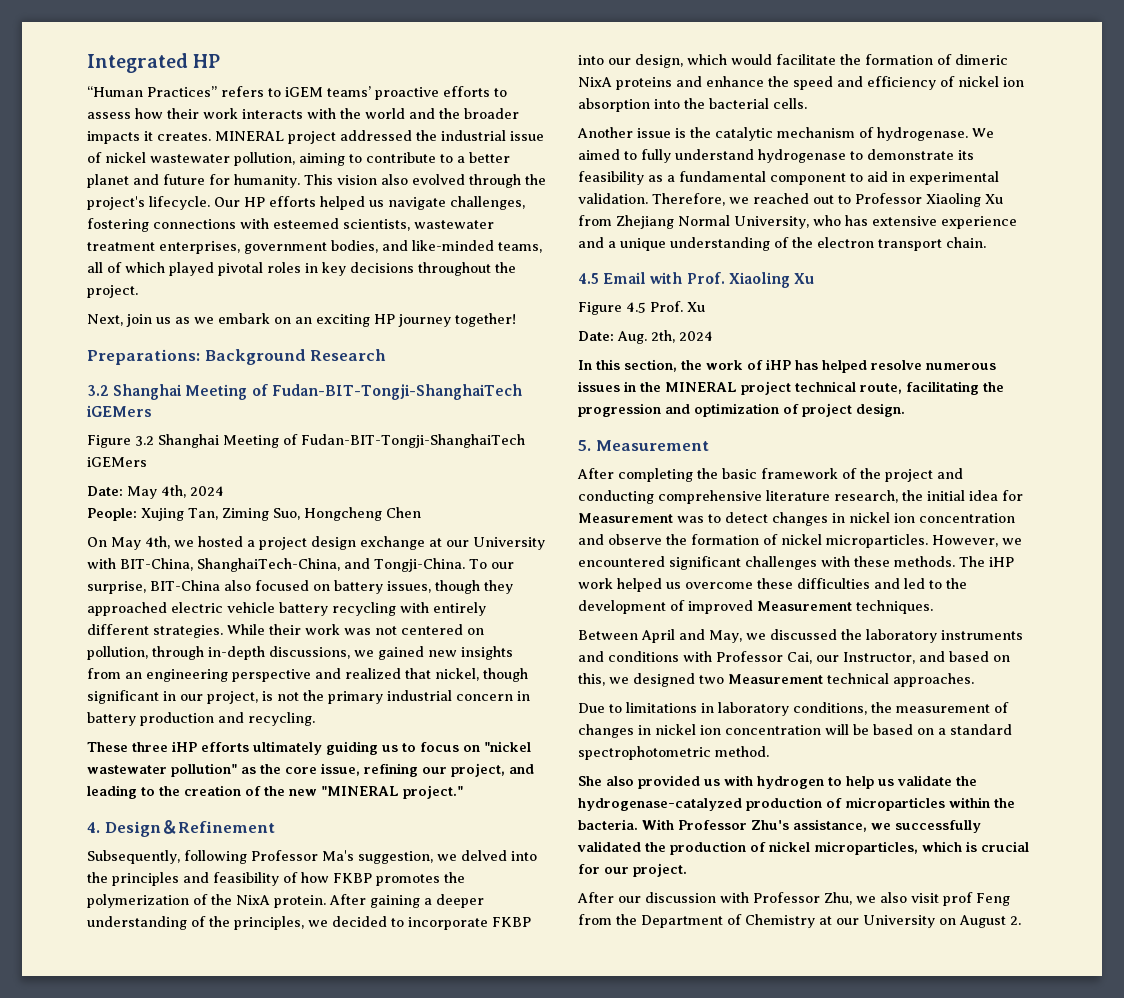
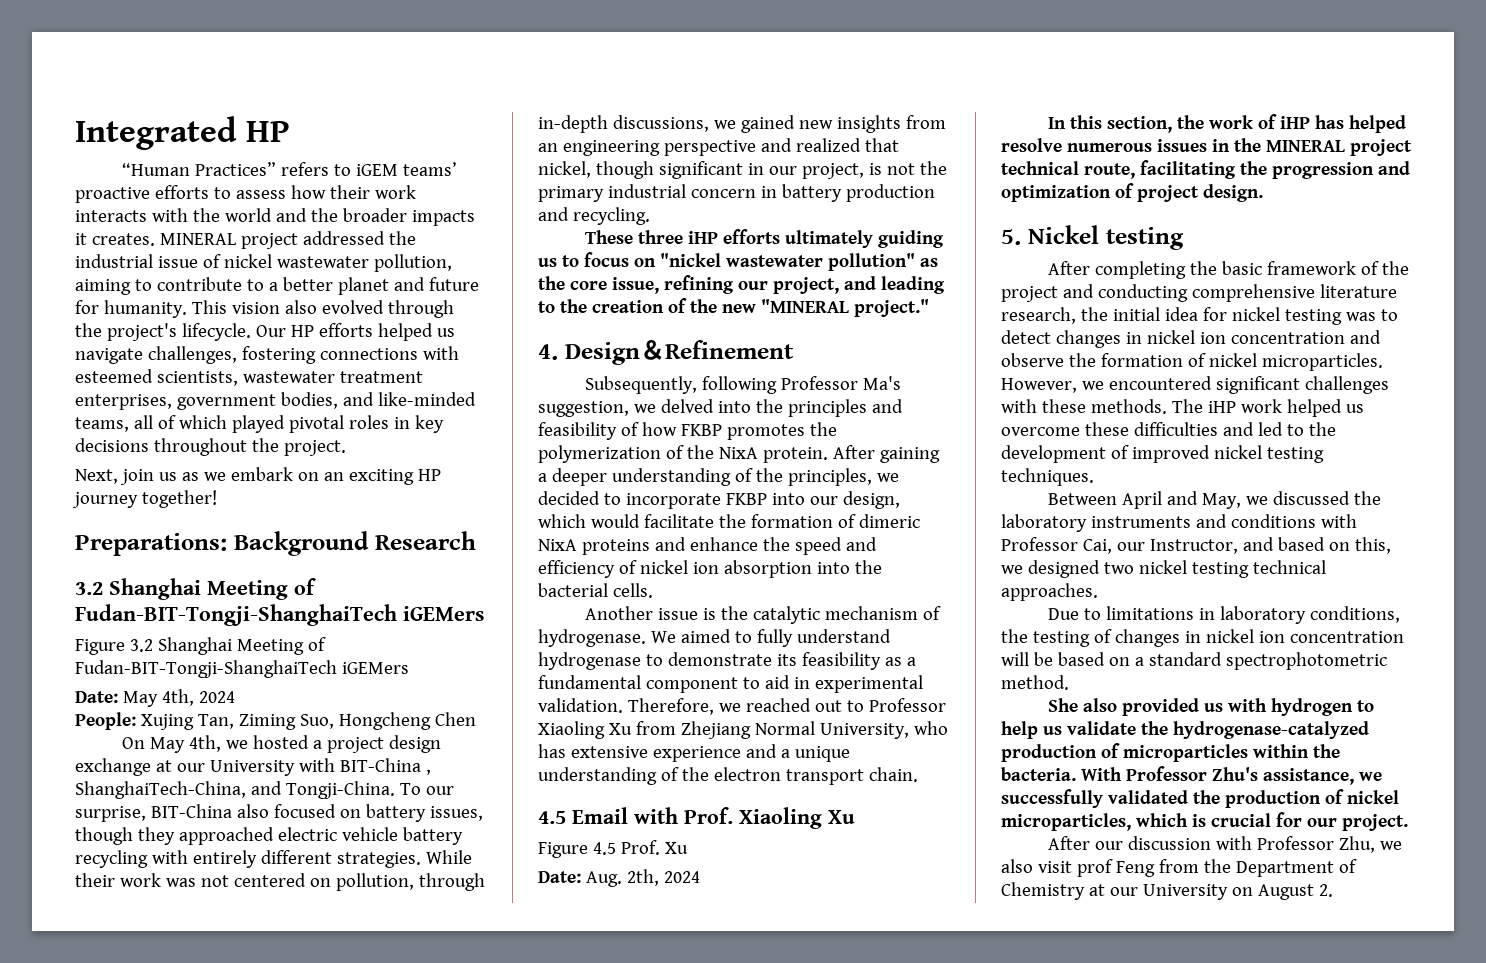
- On May 4th, we hosted a project design exchange at our University with BIT-China, ShanghaiTech-China, and Tongji-China.
+ On May 4th, we hosted a project design exchange at our University with BIT-China , ShanghaiTech-China, and Tongji-China.
- 5. Measurement
+ 5. Nickel testing
- After completing the basic framework of the project and conducting comprehensive literature research, the initial idea for Measurement was to detect changes in nickel ion concentration and observe the formation of nickel microparticles.
+ After completing the basic framework of the project and conducting comprehensive literature research, the initial idea for nickel testing was to detect changes in nickel ion concentration and observe the formation of nickel microparticles.
- The iHP work helped us overcome these difficulties and led to the development of improved Measurement techniques.
+ The iHP work helped us overcome these difficulties and led to the development of improved nickel testing techniques.
- Between April and May, we discussed the laboratory instruments and conditions with Professor Cai, our Instructor, and based on this, we designed two Measurement technical approaches.
+ Between April and May, we discussed the laboratory instruments and conditions with Professor Cai, our Instructor, and based on this, we designed two nickel testing technical approaches.
- Due to limitations in laboratory conditions, the measurement of changes in nickel ion concentration will be based on a standard spectrophotometric method.
+ Due to limitations in laboratory conditions, the testing of changes in nickel ion concentration will be based on a standard spectrophotometric method.

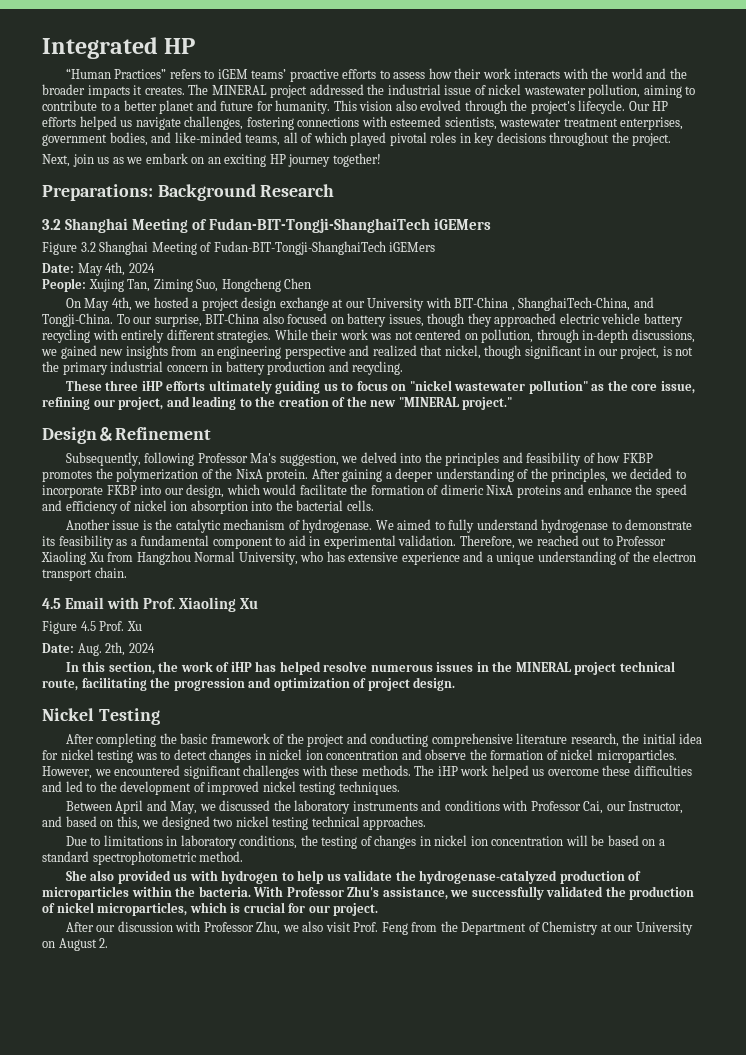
- MINERAL project addressed the industrial issue of nickel wastewater pollution, aiming to contribute to a better planet and future for humanity.
+ The MINERAL project addressed the industrial issue of nickel wastewater pollution, aiming to contribute to a better planet and future for humanity.
- 4. Design＆Refinement
+ Design＆Refinement
- Therefore, we reached out to Professor Xiaoling Xu from Zhejiang Normal University, who has extensive experience and a unique understanding of the electron transport chain.
+ Therefore, we reached out to Professor Xiaoling Xu from Hangzhou Normal University, who has extensive experience and a unique understanding of the electron transport chain.
- 5. Nickel testing
+ Nickel Testing
- After our discussion with Professor Zhu, we also visit prof Feng from the Department of Chemistry at our University on August 2.
+ After our discussion with Professor Zhu, we also visit Prof. Feng from the Department of Chemistry at our University on August 2.

